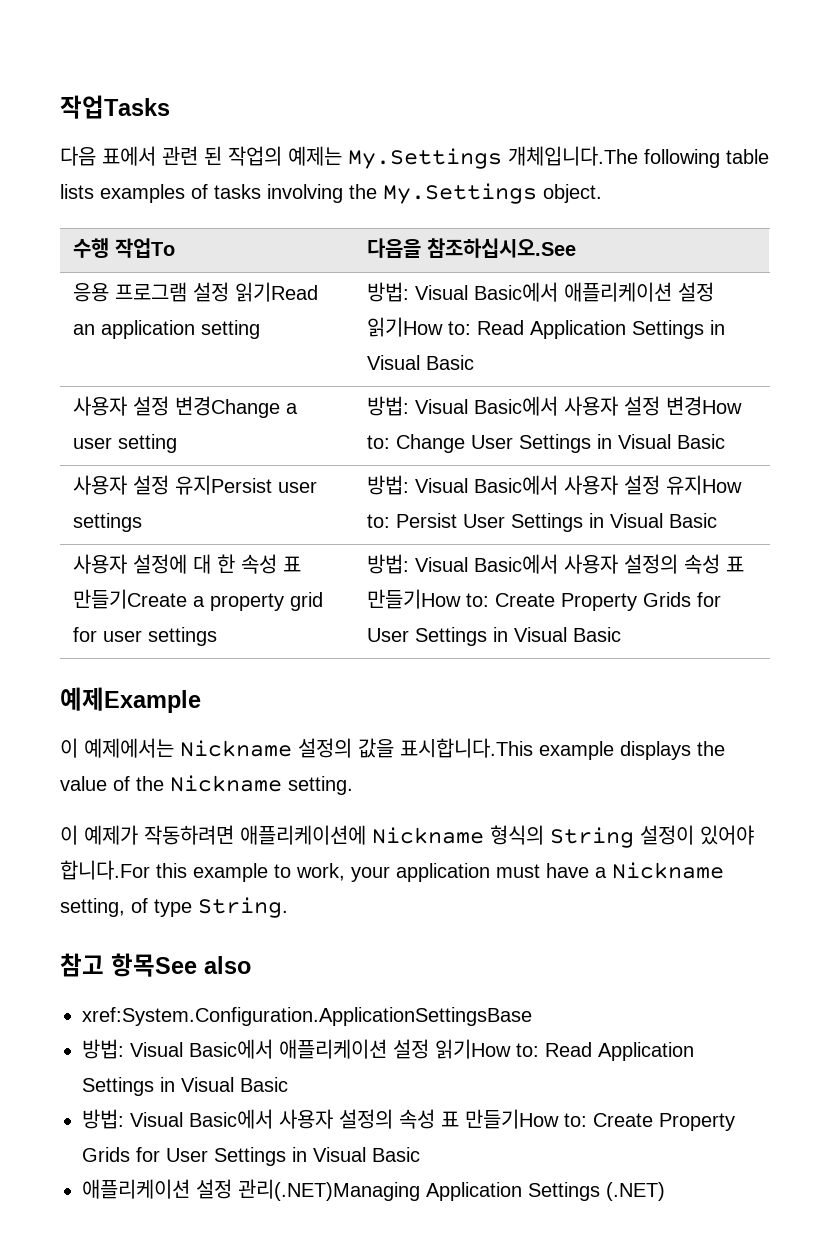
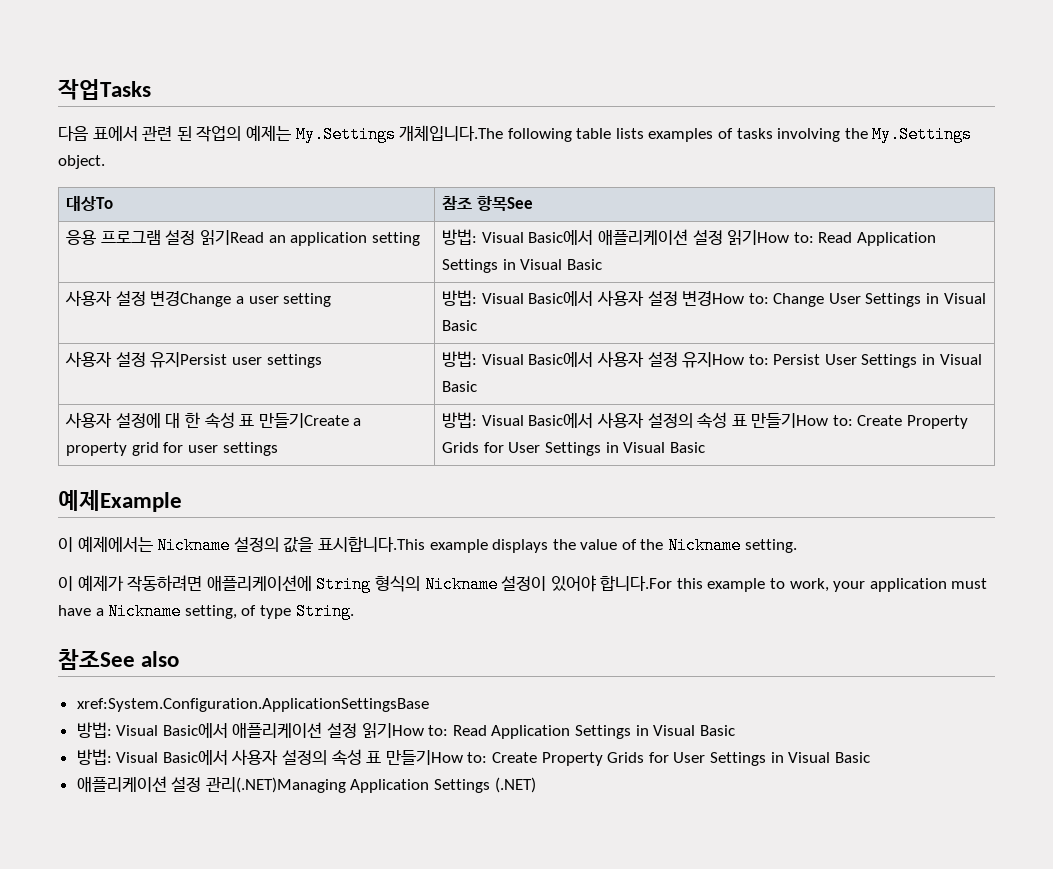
- 수행 작업To | 다음을 참조하십시오.See
+ 대상To | 참조 항목See
- 이 예제가 작동하려면 애플리케이션에 Nickname 형식의 String 설정이 있어야 합니다.For this example to work, your application must have a Nickname setting, of type String.
+ 이 예제가 작동하려면 애플리케이션에 String 형식의 Nickname 설정이 있어야 합니다.For this example to work, your application must have a Nickname setting, of type String.
- 참고 항목See also
+ 참조See also

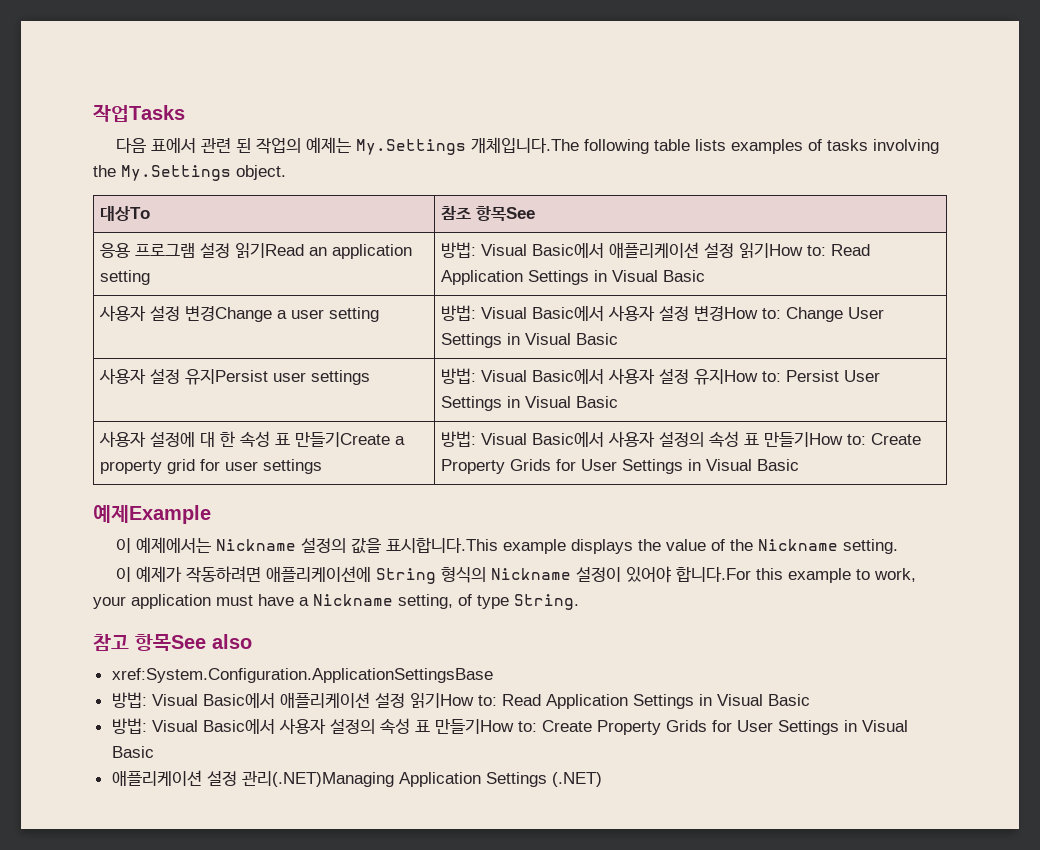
- 참조See also
+ 참고 항목See also

